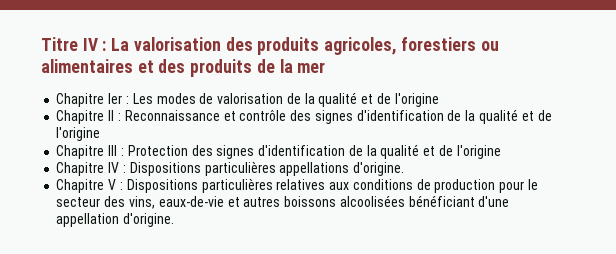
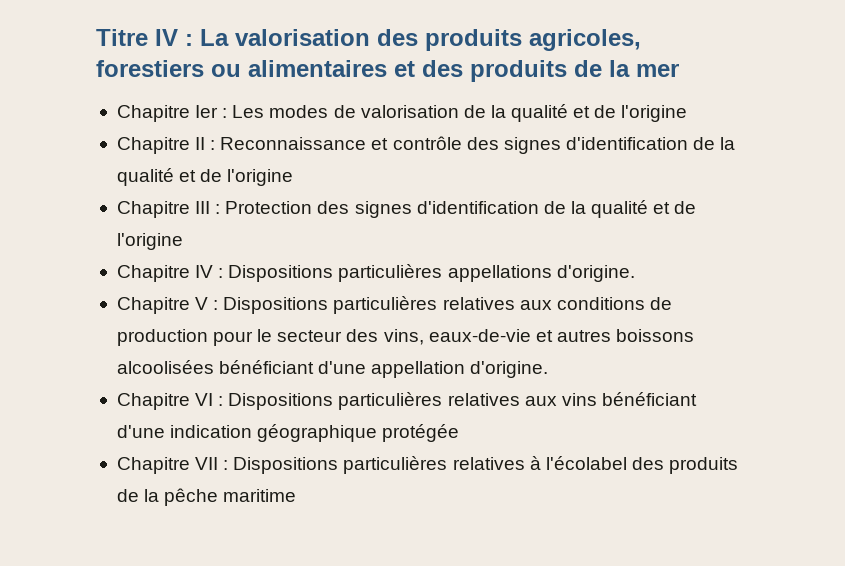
+ Chapitre VI : Dispositions particulières relatives aux vins bénéficiant d'une indication géographique protégée
+ Chapitre VII : Dispositions particulières relatives à l'écolabel des produits de la pêche maritime

